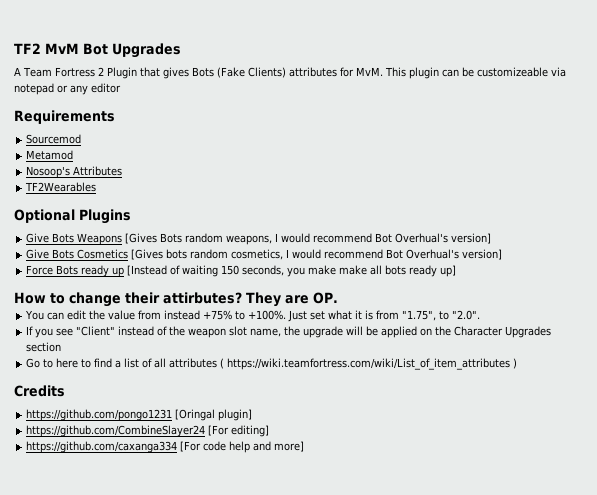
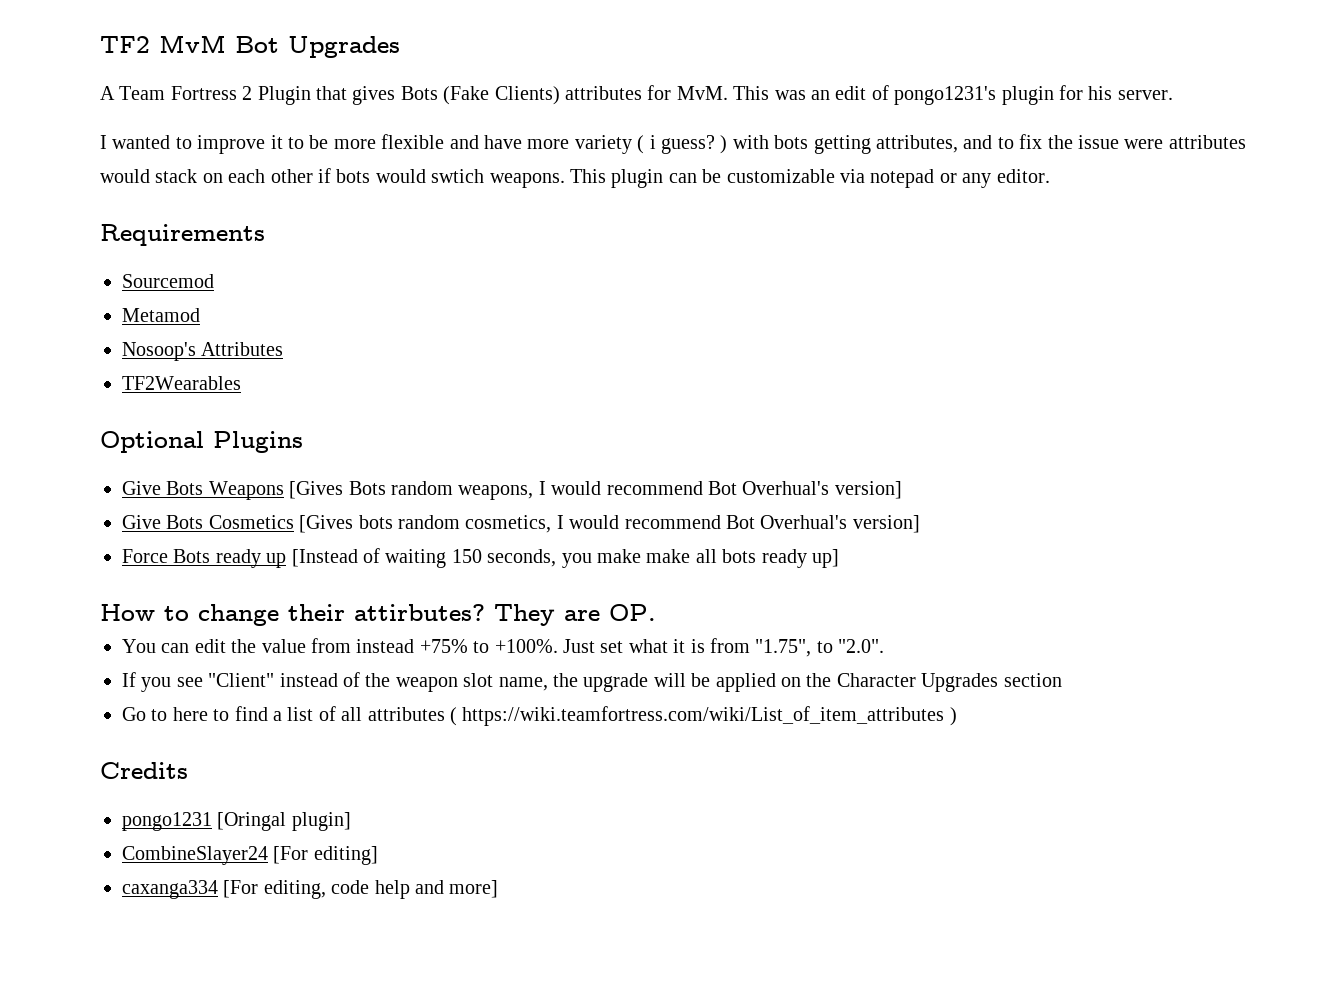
- A Team Fortress 2 Plugin that gives Bots (Fake Clients) attributes for MvM. This plugin can be customizeable via notepad or any editor
+ A Team Fortress 2 Plugin that gives Bots (Fake Clients) attributes for MvM. This was an edit of pongo1231's plugin for his server.
+ I wanted to improve it to be more flexible and have more variety ( i guess? ) with bots getting attributes, and to fix the issue were attributes would stack on each other if bots would swtich weapons. This plugin can be customizable via notepad or any editor.
- https://github.com/pongo1231 [Oringal plugin]
+ pongo1231 [Oringal plugin]
- https://github.com/CombineSlayer24 [For editing]
+ CombineSlayer24 [For editing]
- https://github.com/caxanga334 [For code help and more]
+ caxanga334 [For editing, code help and more]

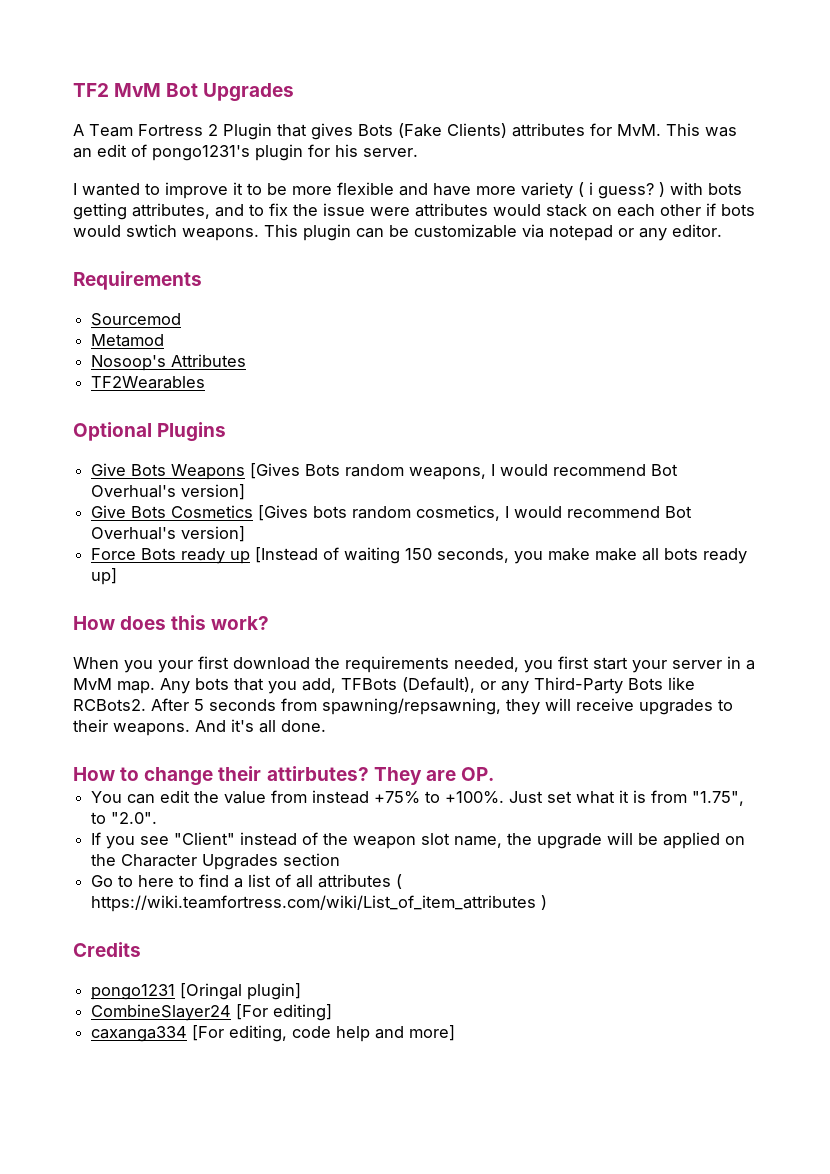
+ How does this work?
+ When you your first download the requirements needed, you first start your server in a MvM map. Any bots that you add, TFBots (Default), or any Third-Party Bots like RCBots2. After 5 seconds from spawning/repsawning, they will receive upgrades to their weapons. And it's all done.

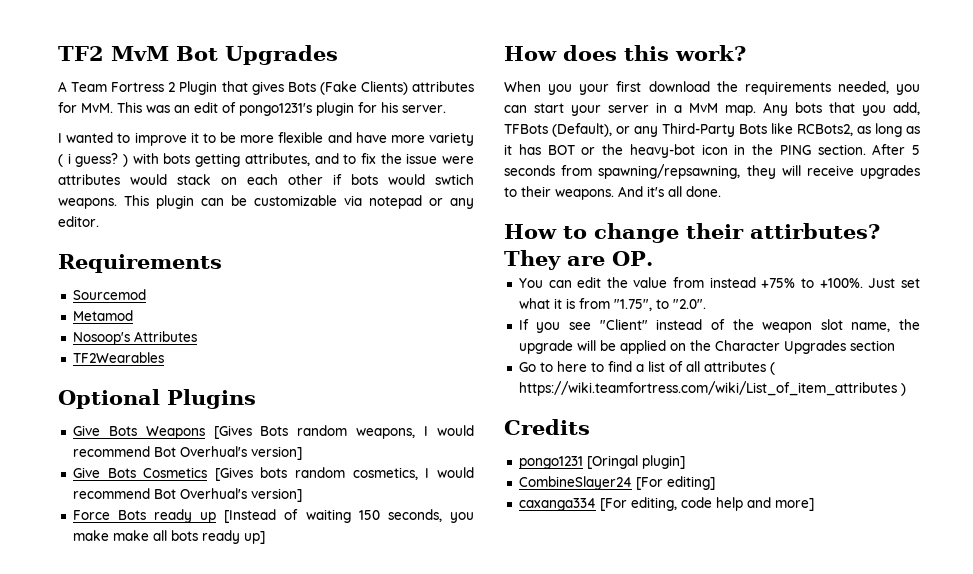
- When you your first download the requirements needed, you first start your server in a MvM map.
+ When you your first download the requirements needed, you can start your server in a MvM map.
- Any bots that you add, TFBots (Default), or any Third-Party Bots like RCBots2.
+ Any bots that you add, TFBots (Default), or any Third-Party Bots like RCBots2, as long as it has BOT or the heavy-bot icon in the PING section.

